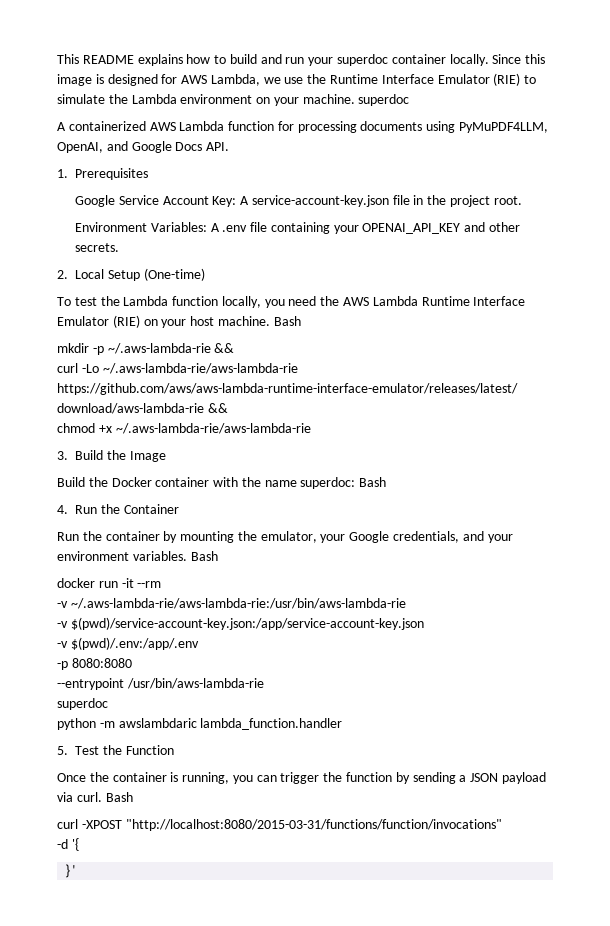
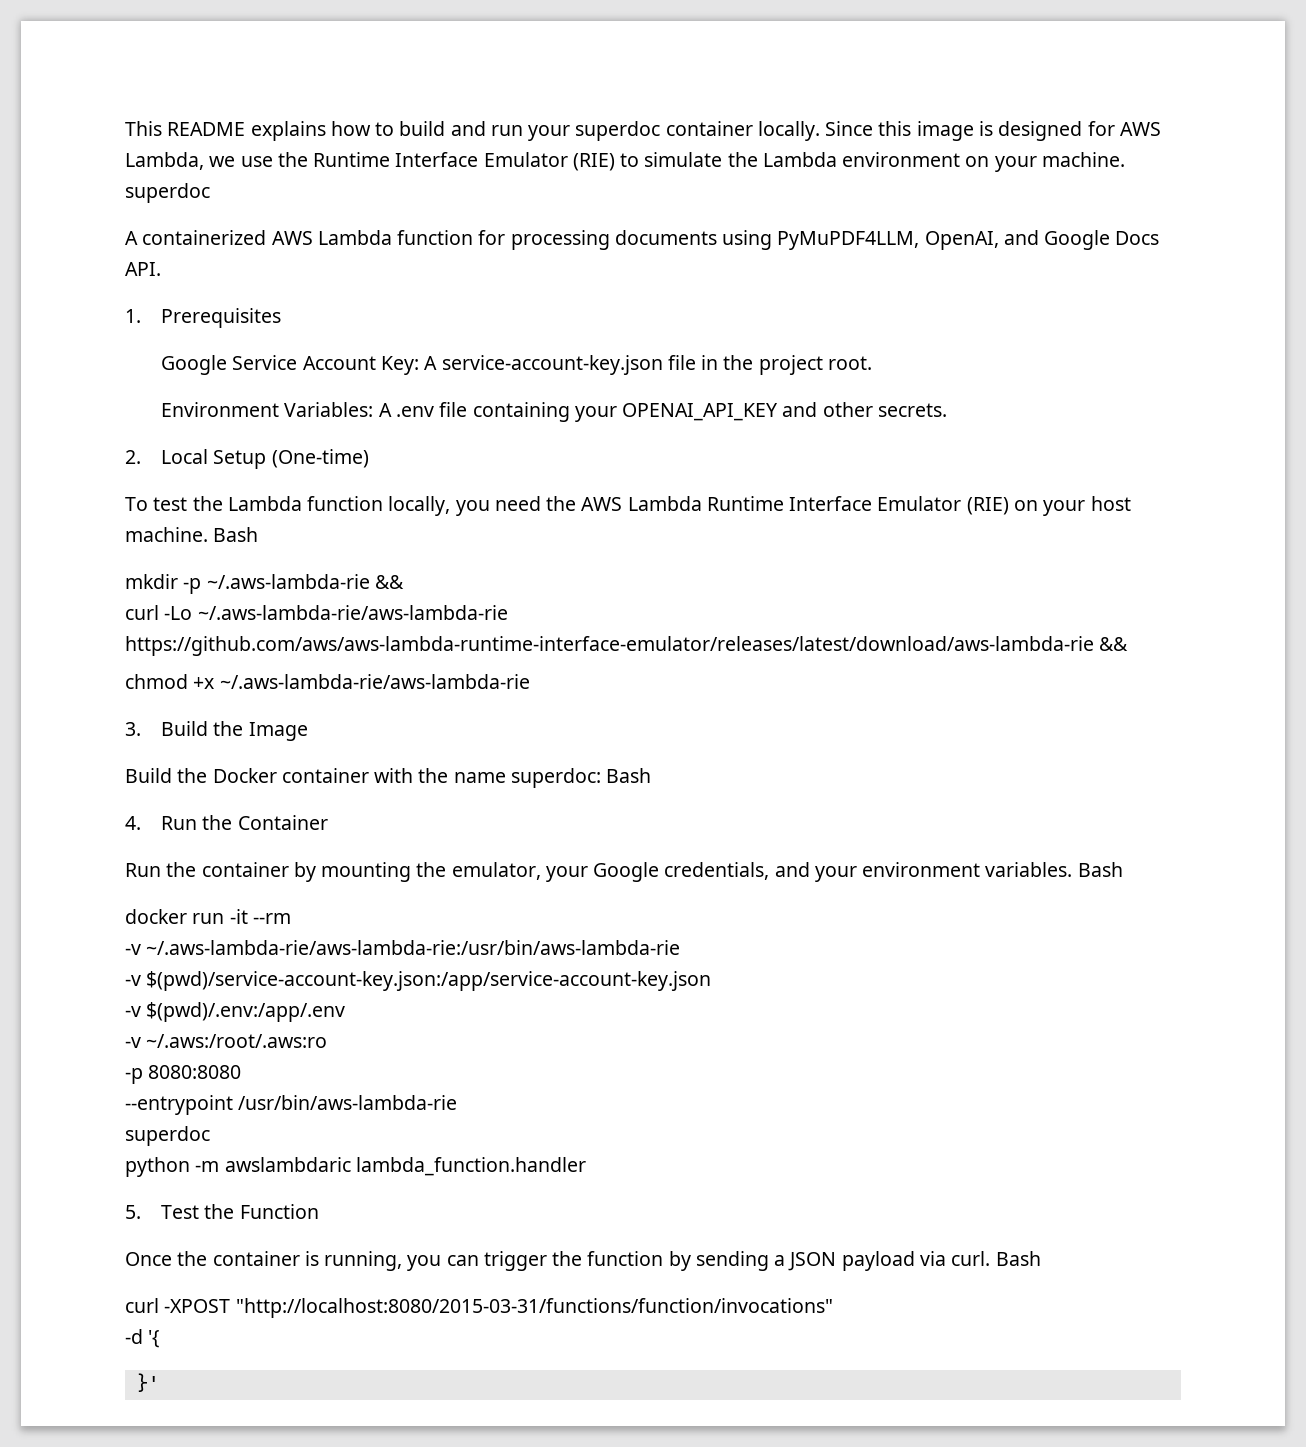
+ -v ~/.aws:/root/.aws:ro

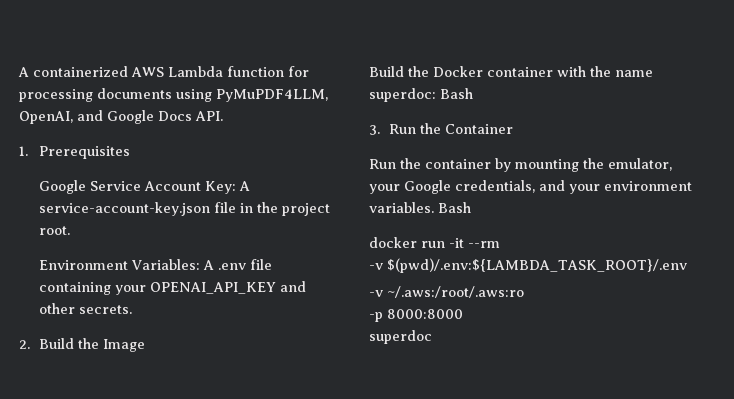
- This README explains how to build and run your superdoc container locally. Since this image is designed for AWS Lambda, we use the Runtime Interface Emulator (RIE) to simulate the Lambda environment on your machine. superdoc
- 2. Local Setup (One-time)
- To test the Lambda function locally, you need the AWS Lambda Runtime Interface Emulator (RIE) on your host machine. Bash
- mkdir -p ~/.aws-lambda-rie &&
- curl -Lo ~/.aws-lambda-rie/aws-lambda-rie https://github.com/aws/aws-lambda-runtime-interface-emulator/releases/latest/download/aws-lambda-rie &&
- chmod +x ~/.aws-lambda-rie/aws-lambda-rie
- 3. Build the Image
+ 2. Build the Image
- 4. Run the Container
+ 3. Run the Container
- -v ~/.aws-lambda-rie/aws-lambda-rie:/usr/bin/aws-lambda-rie
- -v $(pwd)/service-account-key.json:/app/service-account-key.json
- -v $(pwd)/.env:/app/.env
+ -v $(pwd)/.env:${LAMBDA_TASK_ROOT}/.env
  -v ~/.aws:/root/.aws:ro
- -p 8080:8080
- --entrypoint /usr/bin/aws-lambda-rie
+ -p 8000:8000
  superdoc
- python -m awslambdaric lambda_function.handler
- 5. Test the Function
- Once the container is running, you can trigger the function by sending a JSON payload via curl. Bash
- curl -XPOST "http://localhost:8080/2015-03-31/functions/function/invocations"
- -d '{
- }'

